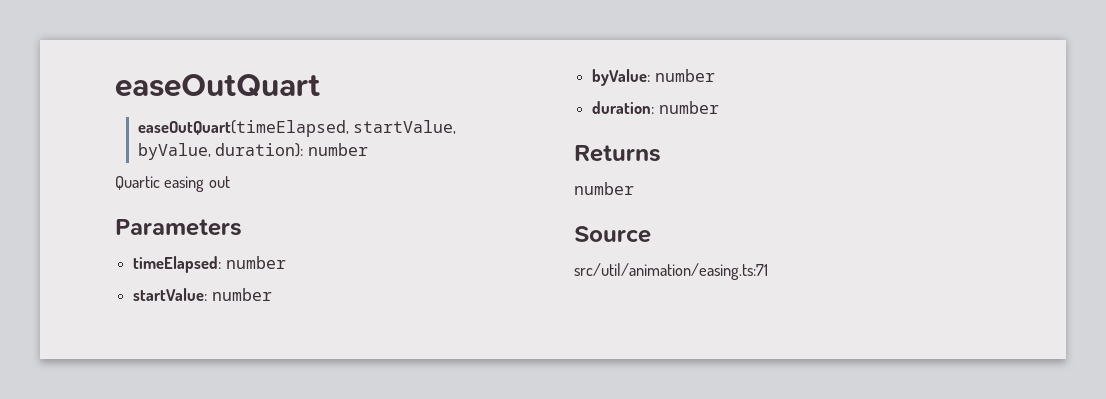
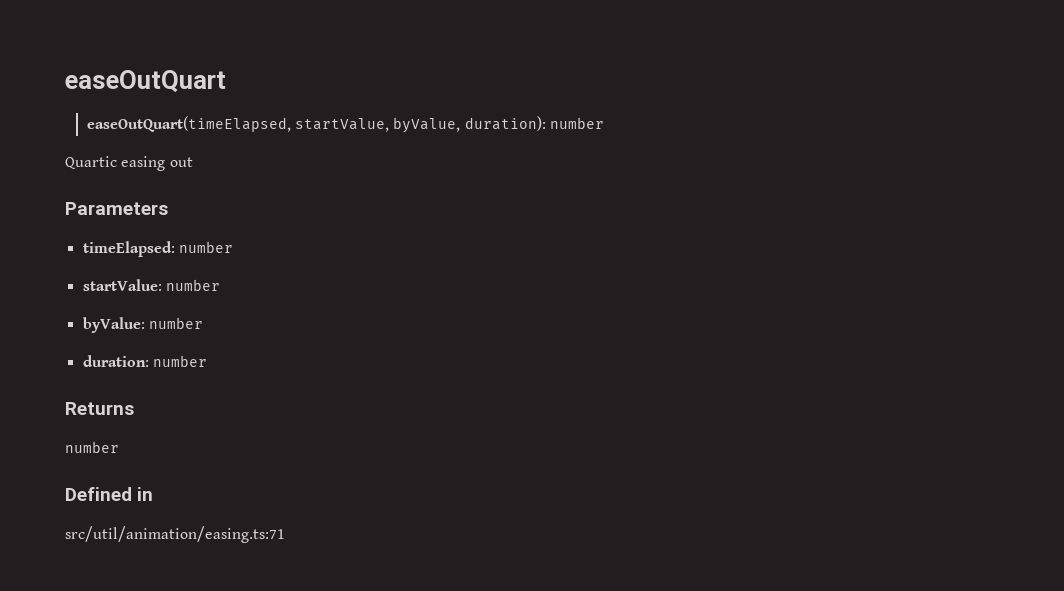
- Source
+ Defined in

